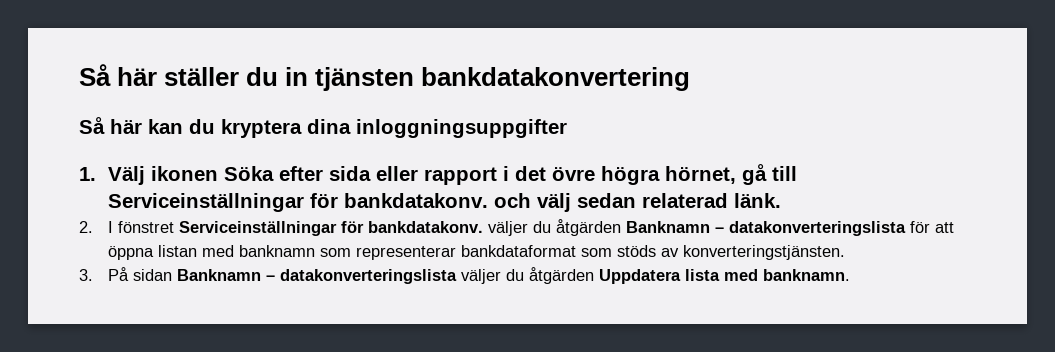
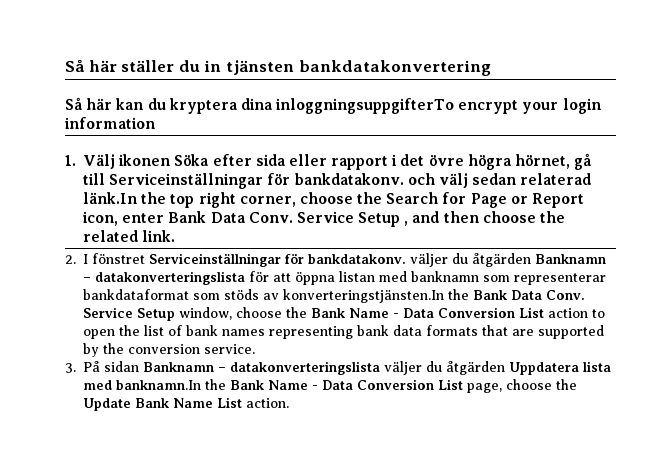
- Så här kan du kryptera dina inloggningsuppgifter
+ Så här kan du kryptera dina inloggningsuppgifterTo encrypt your login information
- 1. Välj ikonen Söka efter sida eller rapport i det övre högra hörnet, gå till Serviceinställningar för bankdatakonv. och välj sedan relaterad länk.
+ 1. Välj ikonen Söka efter sida eller rapport i det övre högra hörnet, gå till Serviceinställningar för bankdatakonv. och välj sedan relaterad länk.In the top right corner, choose the Search for Page or Report icon, enter Bank Data Conv. Service Setup , and then choose the related link.
- 2. I fönstret Serviceinställningar för bankdatakonv. väljer du åtgärden Banknamn – datakonverteringslista för att öppna listan med banknamn som representerar bankdataformat som stöds av konverteringstjänsten.
+ 2. I fönstret Serviceinställningar för bankdatakonv. väljer du åtgärden Banknamn – datakonverteringslista för att öppna listan med banknamn som representerar bankdataformat som stöds av konverteringstjänsten.In the Bank Data Conv. Service Setup window, choose the Bank Name - Data Conversion List action to open the list of bank names representing bank data formats that are supported by the conversion service.
- 3. På sidan Banknamn – datakonverteringslista väljer du åtgärden Uppdatera lista med banknamn.
+ 3. På sidan Banknamn – datakonverteringslista väljer du åtgärden Uppdatera lista med banknamn.In the Bank Name - Data Conversion List page, choose the Update Bank Name List action.

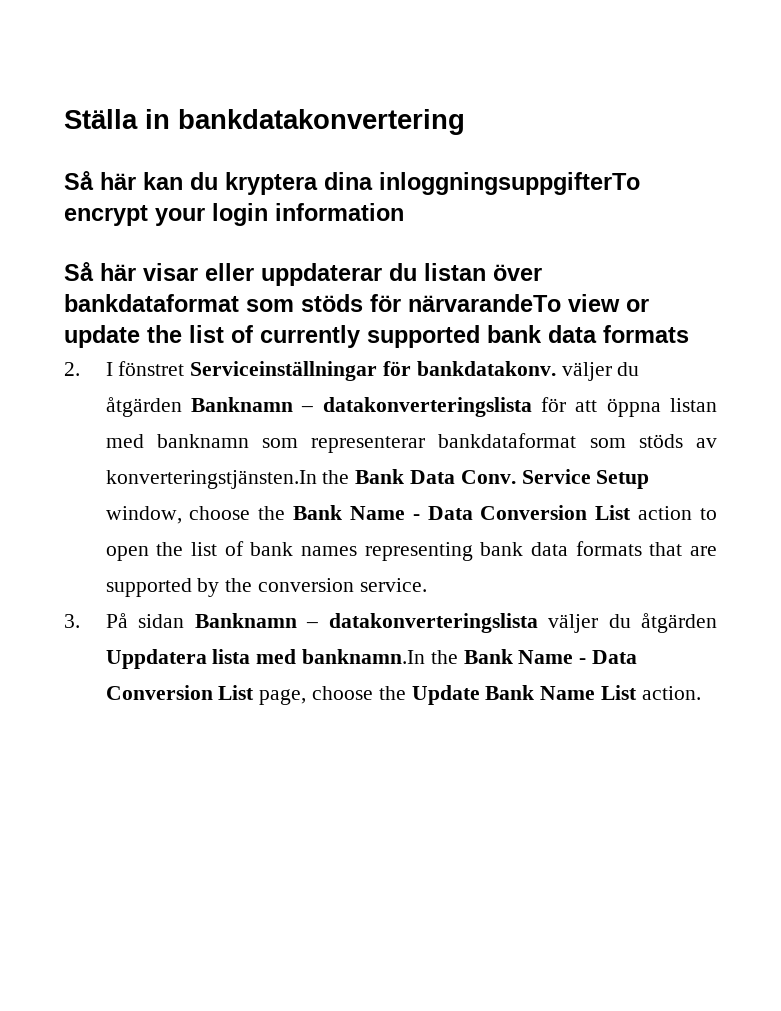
- Så här ställer du in tjänsten bankdatakonvertering
+ Ställa in bankdatakonvertering
- 1. Välj ikonen Söka efter sida eller rapport i det övre högra hörnet, gå till Serviceinställningar för bankdatakonv. och välj sedan relaterad länk.In the top right corner, choose the Search for Page or Report icon, enter Bank Data Conv. Service Setup , and then choose the related link.
+ Så här visar eller uppdaterar du listan över bankdataformat som stöds för närvarandeTo view or update the list of currently supported bank data formats

